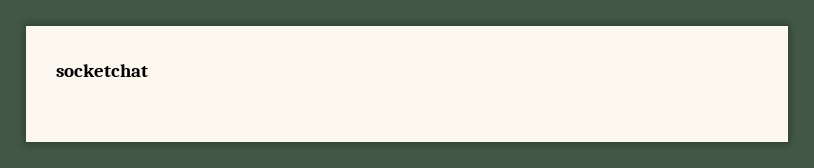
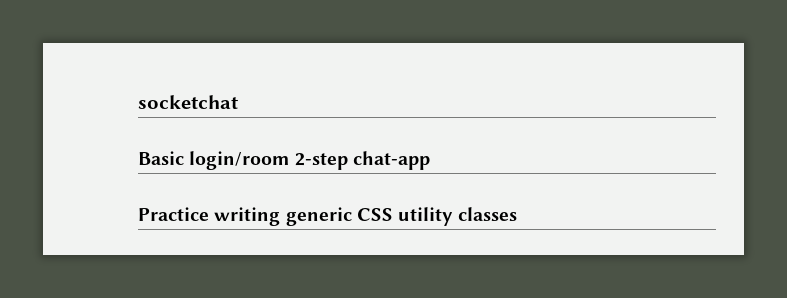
+ Basic login/room 2-step chat-app
+ Practice writing generic CSS utility classes

